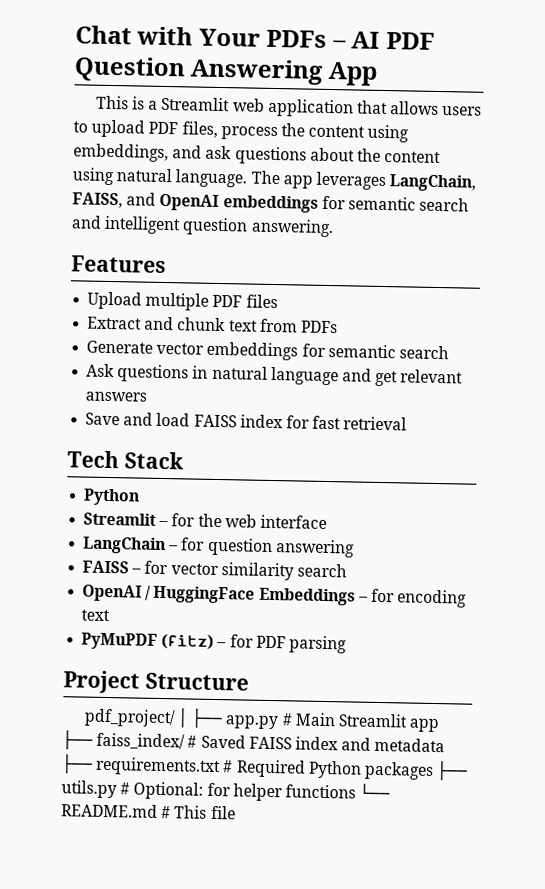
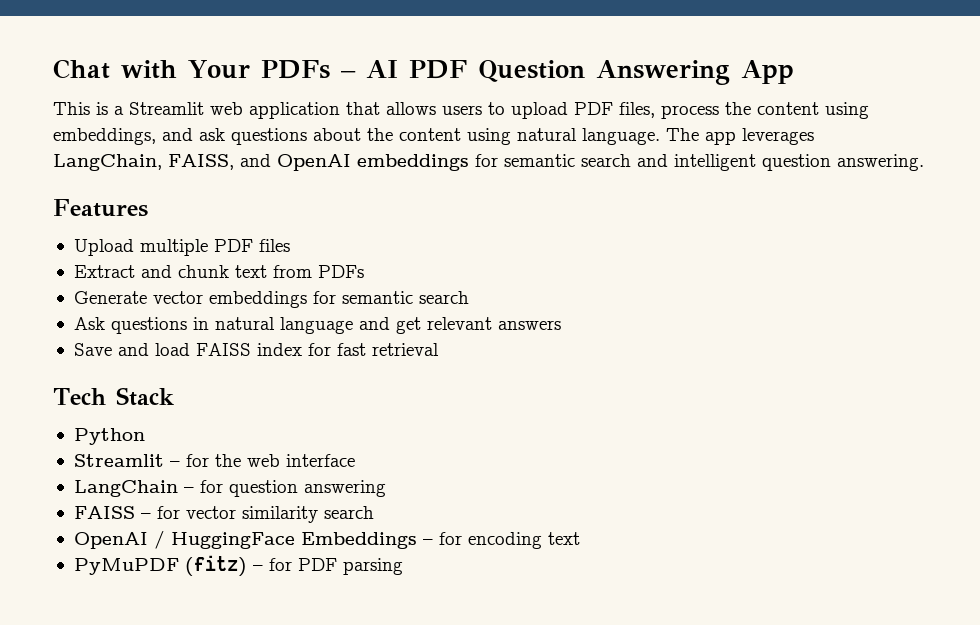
- Project Structure
- pdf_project/ │ ├── app.py # Main Streamlit app ├── faiss_index/ # Saved FAISS index and metadata ├── requirements.txt # Required Python packages ├── utils.py # Optional: for helper functions └── README.md # This file

